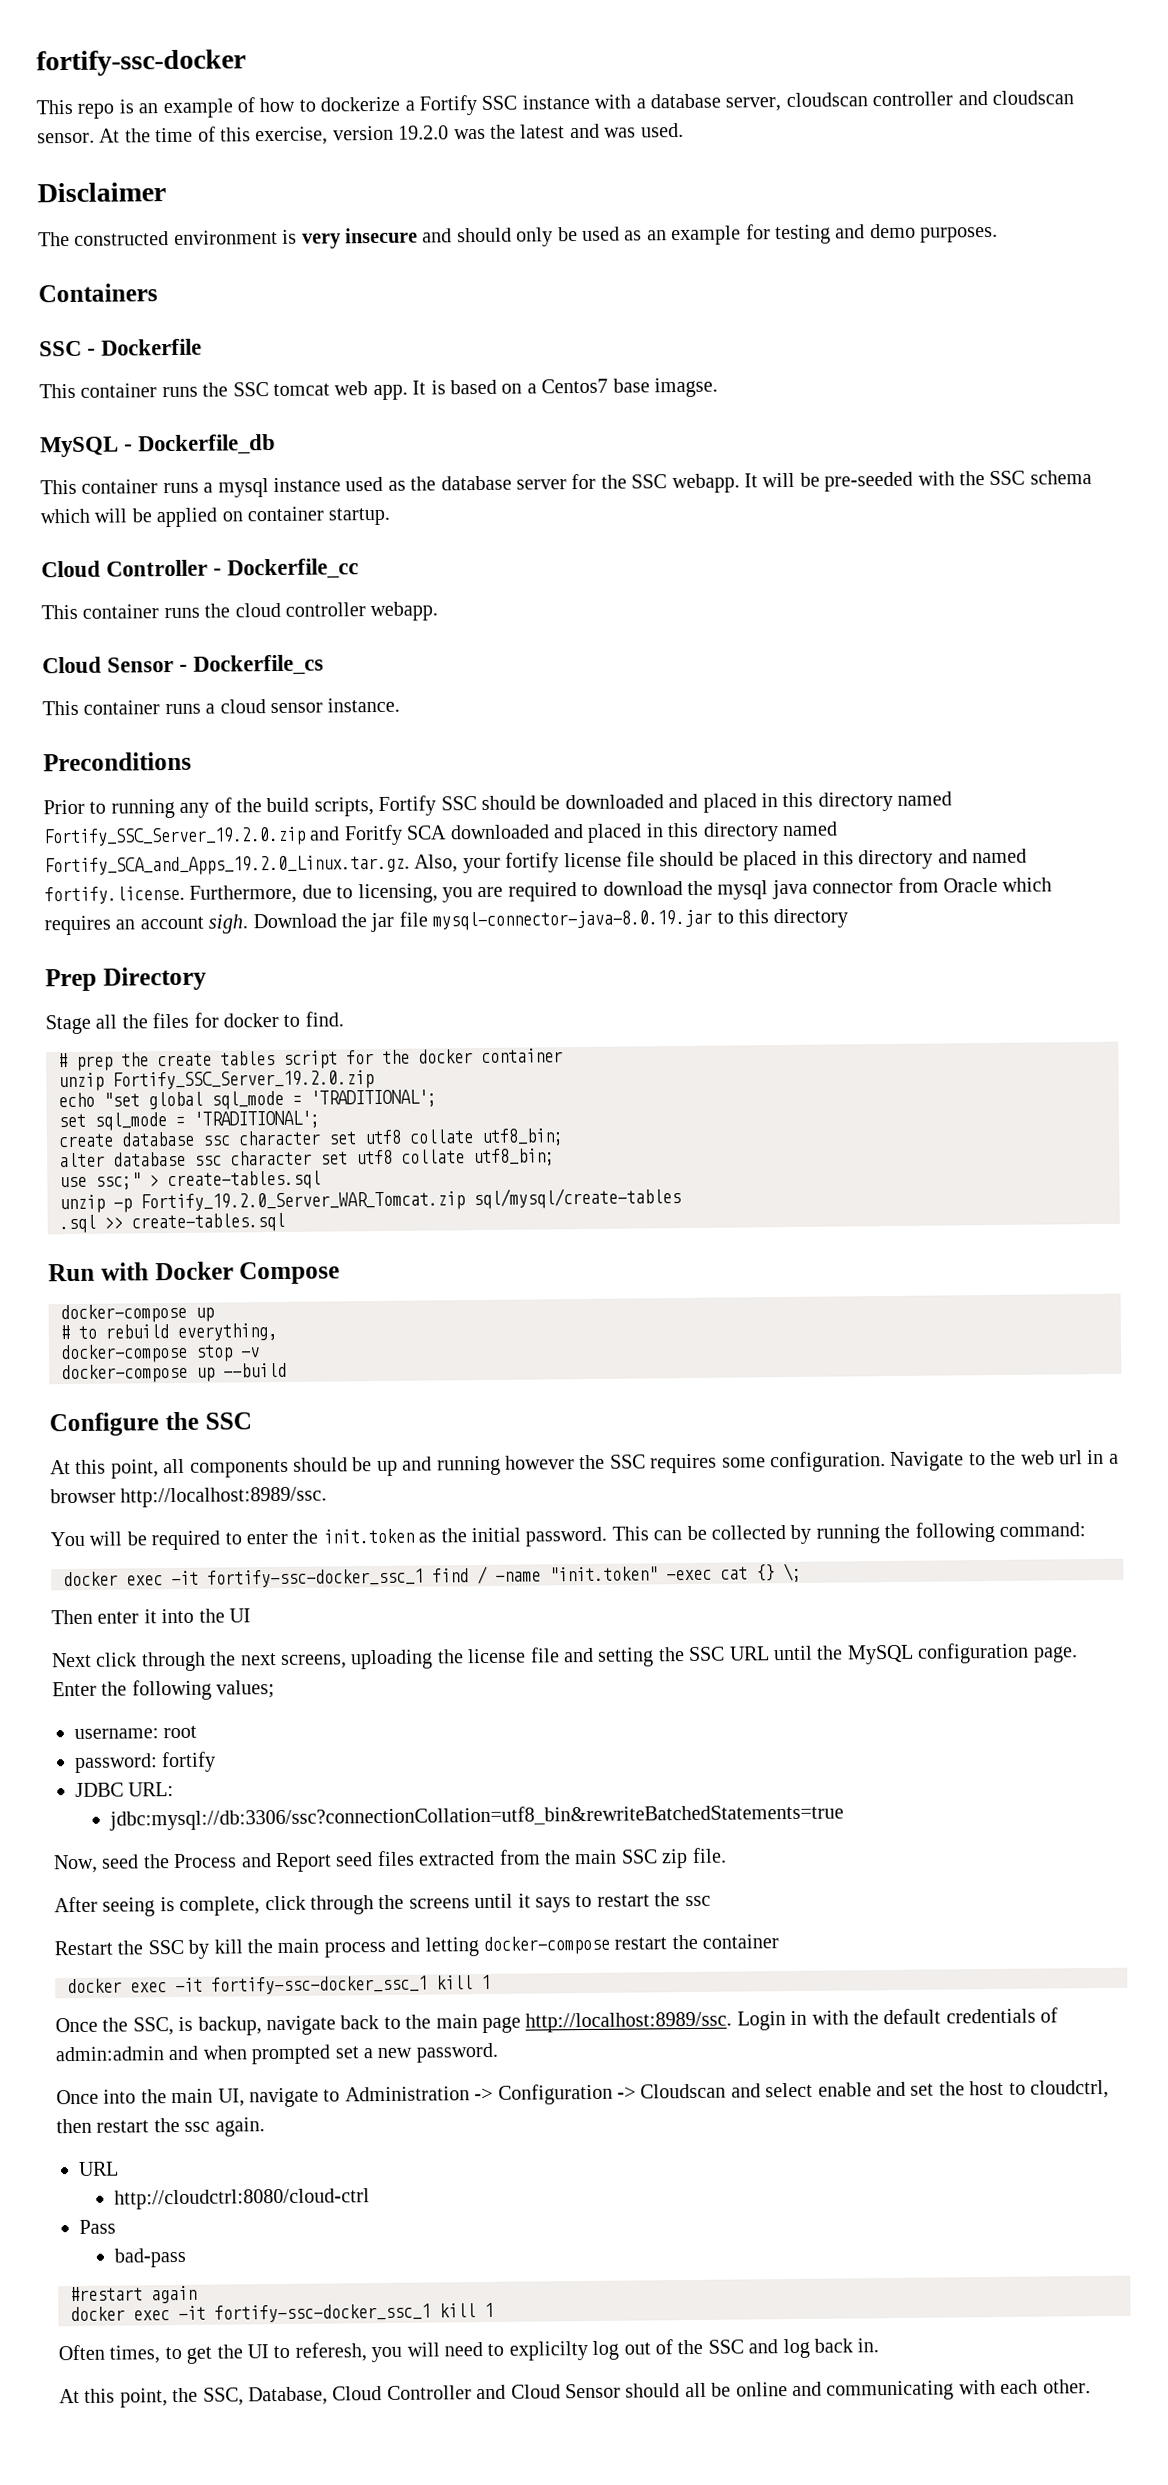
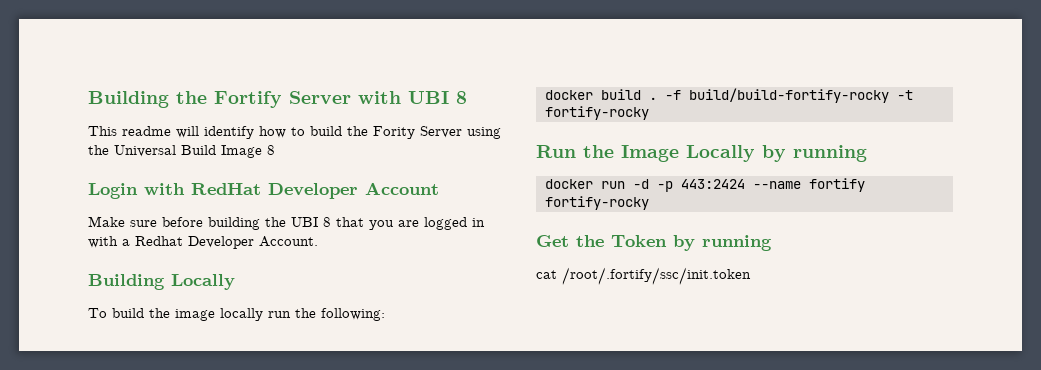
- fortify-ssc-docker
- This repo is an example of how to dockerize a Fortify SSC instance with a database server, cloudscan controller and cloudscan sensor. At the time of this exercise, version 19.2.0 was the latest and was used.
- Disclaimer
- The constructed environment is very insecure and should only be used as an example for testing and demo purposes.
- Containers
- SSC - Dockerfile
- This container runs the SSC tomcat web app. It is based on a Centos7 base imagse.
- MySQL - Dockerfile_db
- This container runs a mysql instance used as the database server for the SSC webapp. It will be pre-seeded with the SSC schema which will be applied on container startup.
- Cloud Controller - Dockerfile_cc
- This container runs the cloud controller webapp.
- Cloud Sensor - Dockerfile_cs
- This container runs a cloud sensor instance.
- Preconditions
- Prior to running any of the build scripts, Fortify SSC should be downloaded and placed in this directory named Fortify_SSC_Server_19.2.0.zip and Foritfy SCA downloaded and placed in this directory named Fortify_SCA_and_Apps_19.2.0_Linux.tar.gz. Also, your fortify license file should be placed in this directory and named fortify.license. Furthermore, due to licensing, you are required to download the mysql java connector from Oracle which requires an account sigh. Download the jar file mysql-connector-java-8.0.19.jar to this directory
- Prep Directory
- Stage all the files for docker to find.
- # prep the create tables script for the docker container
- unzip Fortify_SSC_Server_19.2.0.zip
- echo "set global sql_mode = 'TRADITIONAL';
- set sql_mode = 'TRADITIONAL';
- create database ssc character set utf8 collate utf8_bin;
- alter database ssc character set utf8 collate utf8_bin;
- use ssc;" > create-tables.sql
- unzip -p Fortify_19.2.0_Server_WAR_Tomcat.zip sql/mysql/create-tables
- .sql >> create-tables.sql
- Run with Docker Compose
- docker-compose up
- # to rebuild everything,
- docker-compose stop -v
- docker-compose up --build
- Configure the SSC
- At this point, all components should be up and running however the SSC requires some configuration. Navigate to the web url in a browser http://localhost:8989/ssc.
- You will be required to enter the init.token as the initial password. This can be collected by running the following command:
- docker exec -it fortify-ssc-docker_ssc_1 find / -name "init.token" -exec cat {} \;
- Then enter it into the UI
- Next click through the next screens, uploading the license file and setting the SSC URL until the MySQL configuration page. Enter the following values;
- username: root
- password: fortify
- JDBC URL:
- jdbc:mysql://db:3306/ssc?connectionCollation=utf8_bin&rewriteBatchedStatements=true
- Now, seed the Process and Report seed files extracted from the main SSC zip file.
- After seeing is complete, click through the screens until it says to restart the ssc
- Restart the SSC by kill the main process and letting docker-compose restart the container
- docker exec -it fortify-ssc-docker_ssc_1 kill 1
- Once the SSC, is backup, navigate back to the main page http://localhost:8989/ssc. Login in with the default credentials of admin:admin and when prompted set a new password.
- Once into the main UI, navigate to Administration -> Configuration -> Cloudscan and select enable and set the host to cloudctrl, then restart the ssc again.
- URL
- http://cloudctrl:8080/cloud-ctrl
- Pass
- bad-pass
- #restart again
- docker exec -it fortify-ssc-docker_ssc_1 kill 1
- Often times, to get the UI to referesh, you will need to explicilty log out of the SSC and log back in.
- At this point, the SSC, Database, Cloud Controller and Cloud Sensor should all be online and communicating with each other.
+ Building the Fortify Server with UBI 8
+ This readme will identify how to build the Fority Server using the Universal Build Image 8
+ Login with RedHat Developer Account
+ Make sure before building the UBI 8 that you are logged in with a Redhat Developer Account.
+ Building Locally
+ To build the image locally run the following:
+ docker build . -f build/build-fortify-rocky -t fortify-rocky
+ Run the Image Locally by running
+ docker run -d -p 443:2424 --name fortify fortify-rocky
+ Get the Token by running
+ cat /root/.fortify/ssc/init.token

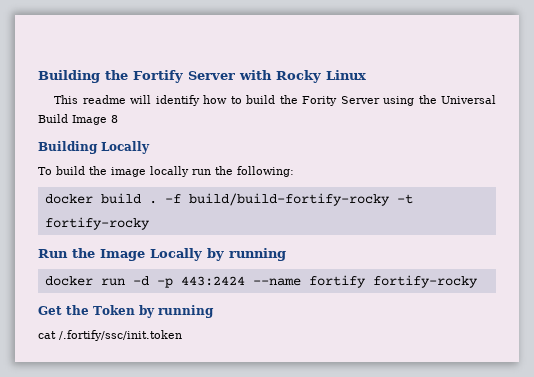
- Building the Fortify Server with UBI 8
+ Building the Fortify Server with Rocky Linux
- Login with RedHat Developer Account
- Make sure before building the UBI 8 that you are logged in with a Redhat Developer Account.
- cat /root/.fortify/ssc/init.token
+ cat /.fortify/ssc/init.token

